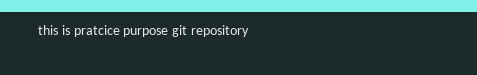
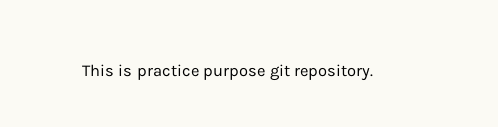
- this is pratcice purpose git repository
+ This is practice purpose git repository.

